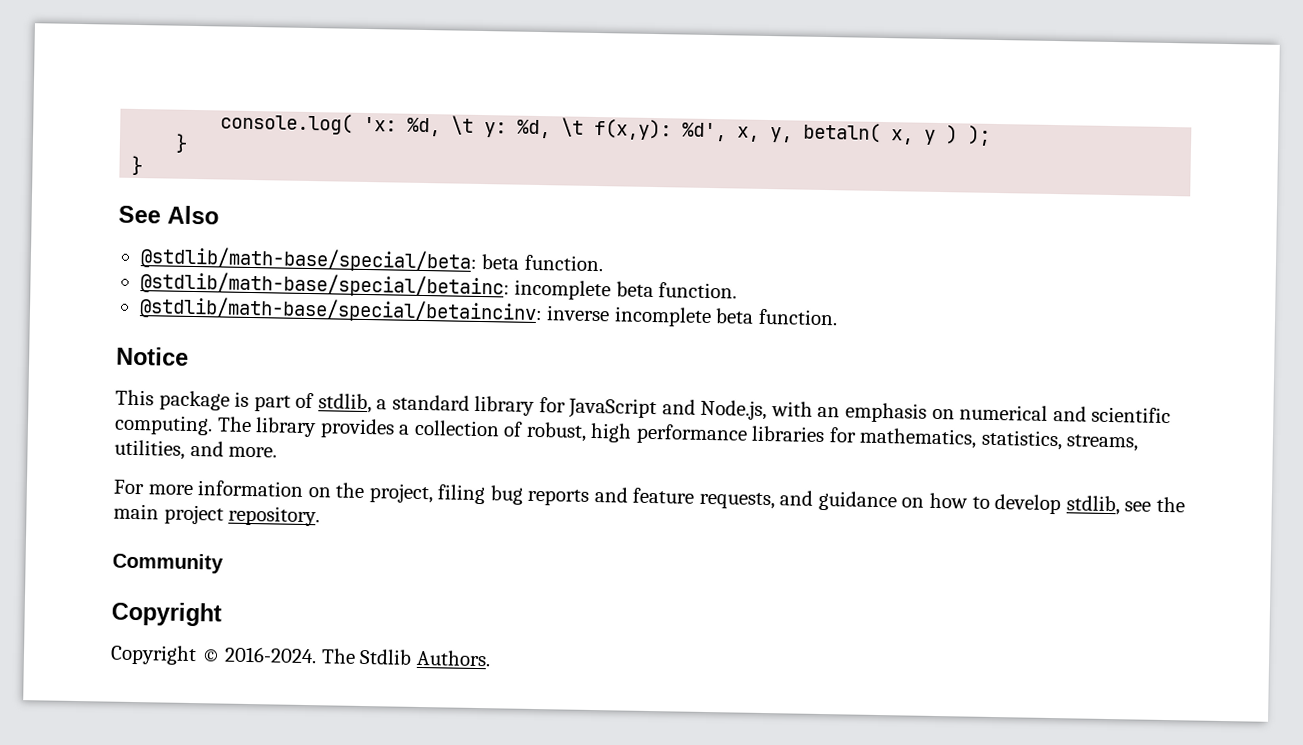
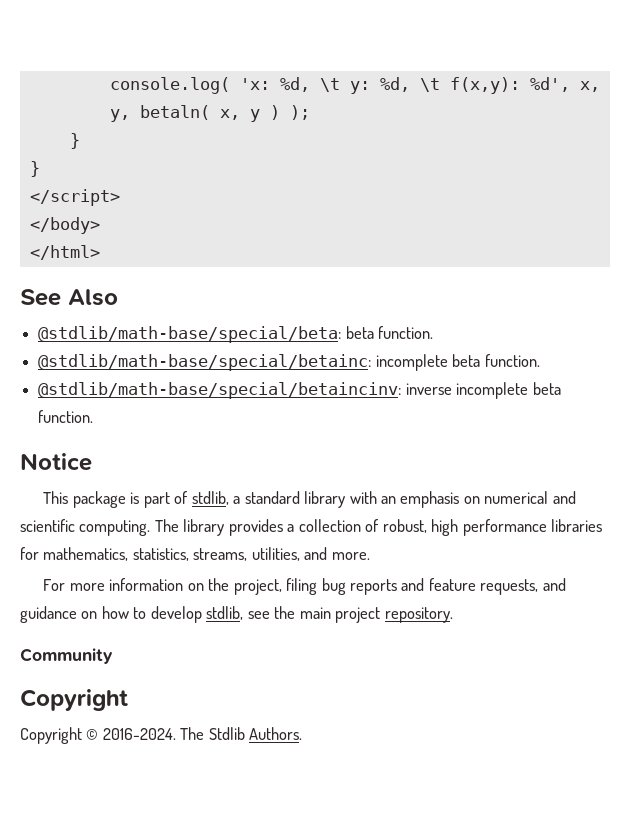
+ </script>
+ </body>
+ </html>
- This package is part of stdlib, a standard library for JavaScript and Node.js, with an emphasis on numerical and scientific computing.
+ This package is part of stdlib, a standard library with an emphasis on numerical and scientific computing.

